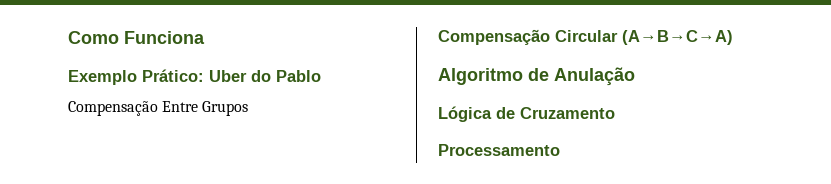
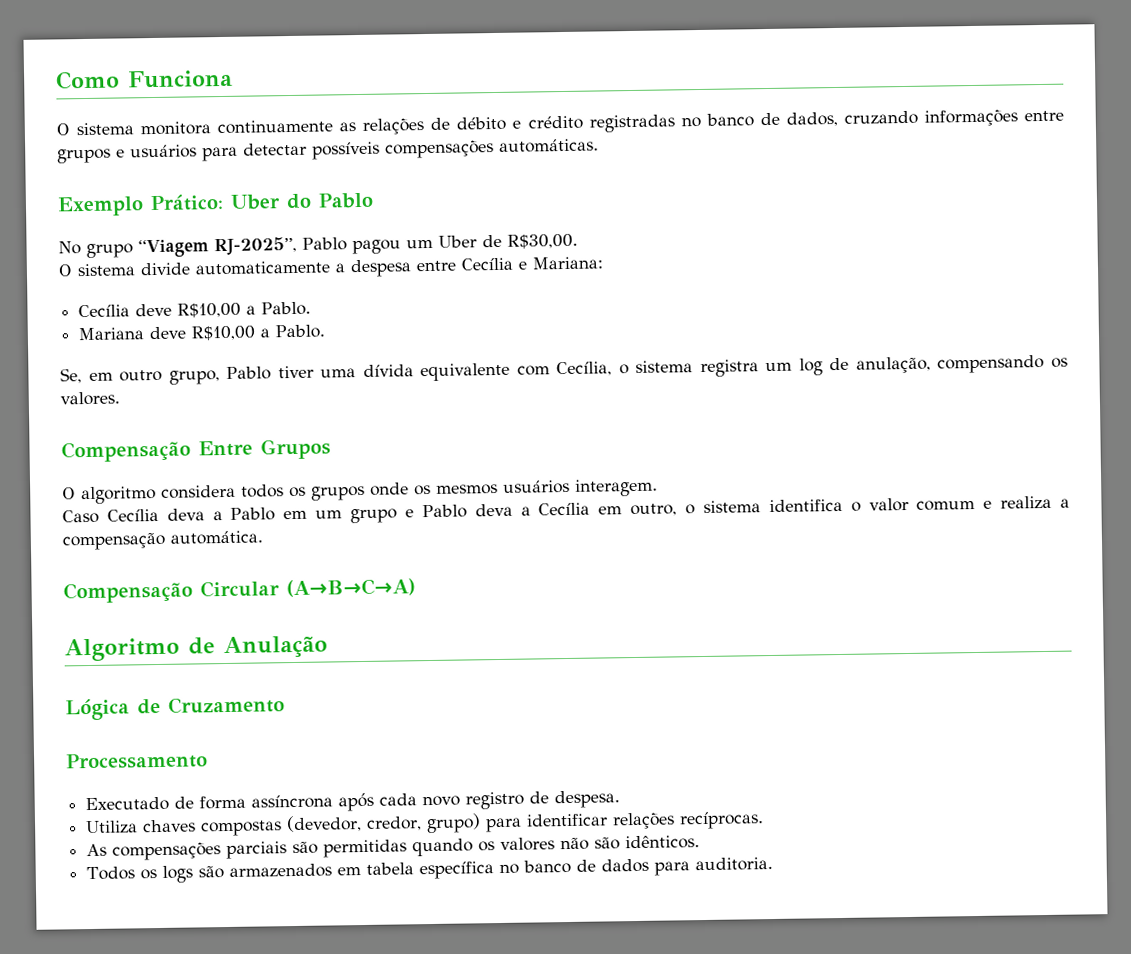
+ O sistema monitora continuamente as relações de débito e crédito registradas no banco de dados, cruzando informações entre grupos e usuários para detectar possíveis compensações automáticas.
+ No grupo “Viagem RJ-2025”, Pablo pagou um Uber de R$30,00.
+ O sistema divide automaticamente a despesa entre Cecília e Mariana:
+ Cecília deve R$10,00 a Pablo.
+ Mariana deve R$10,00 a Pablo.
+ Se, em outro grupo, Pablo tiver uma dívida equivalente com Cecília, o sistema registra um log de anulação, compensando os valores.
  Compensação Entre Grupos
+ O algoritmo considera todos os grupos onde os mesmos usuários interagem.
+ Caso Cecília deva a Pablo em um grupo e Pablo deva a Cecília em outro, o sistema identifica o valor comum e realiza a compensação automática.
+ Executado de forma assíncrona após cada novo registro de despesa.
+ Utiliza chaves compostas (devedor, credor, grupo) para identificar relações recíprocas.
+ As compensações parciais são permitidas quando os valores não são idênticos.
+ Todos os logs são armazenados em tabela específica no banco de dados para auditoria.

